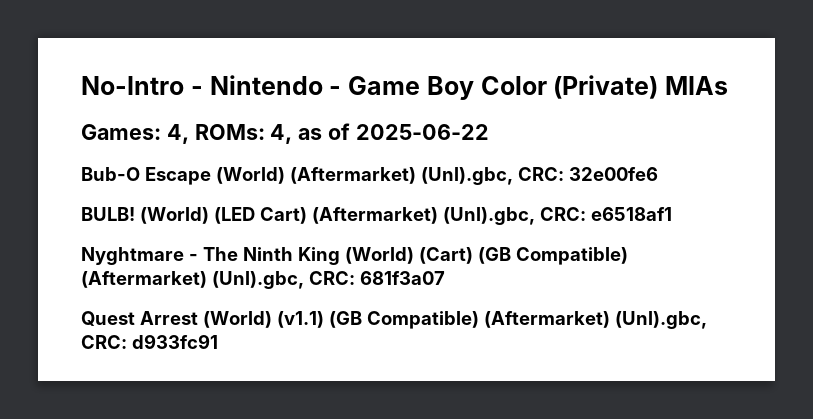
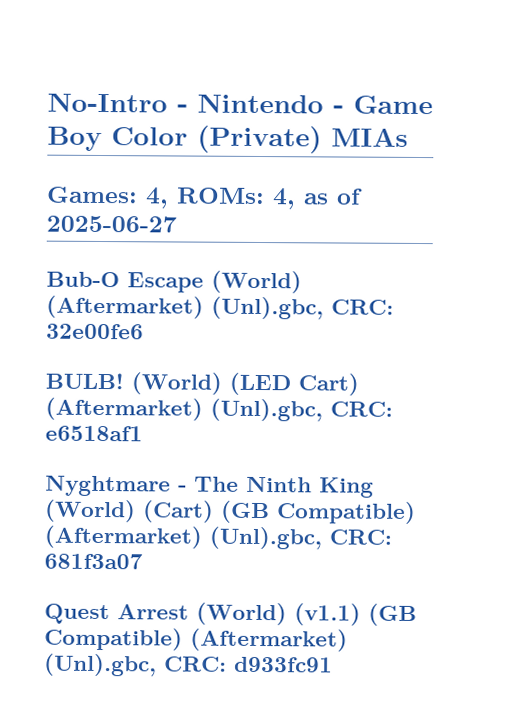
- Games: 4, ROMs: 4, as of 2025-06-22
+ Games: 4, ROMs: 4, as of 2025-06-27

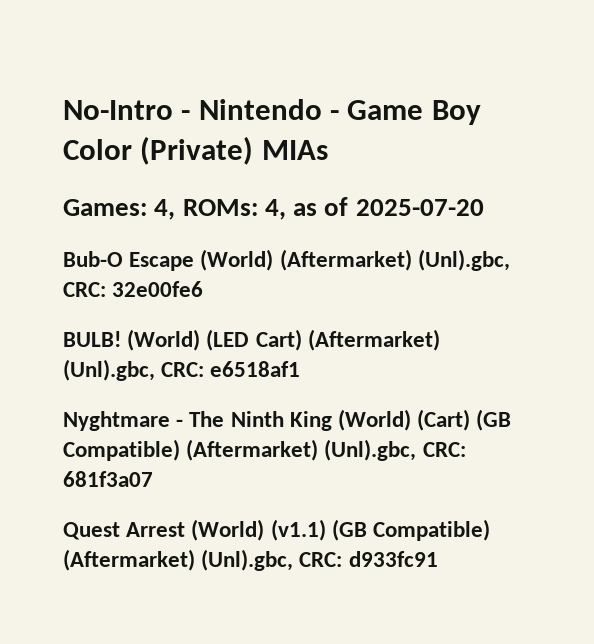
- Games: 4, ROMs: 4, as of 2025-06-27
+ Games: 4, ROMs: 4, as of 2025-07-20

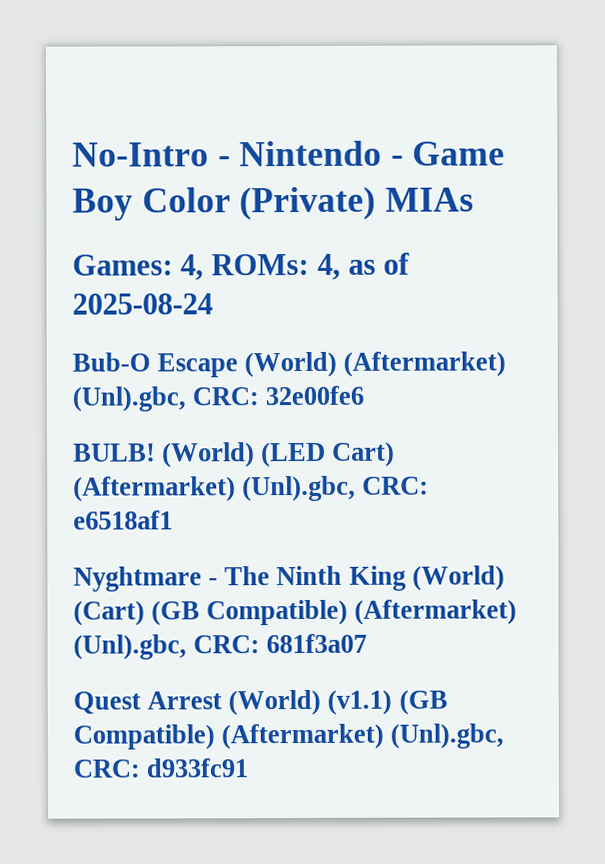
- Games: 4, ROMs: 4, as of 2025-07-20
+ Games: 4, ROMs: 4, as of 2025-08-24

